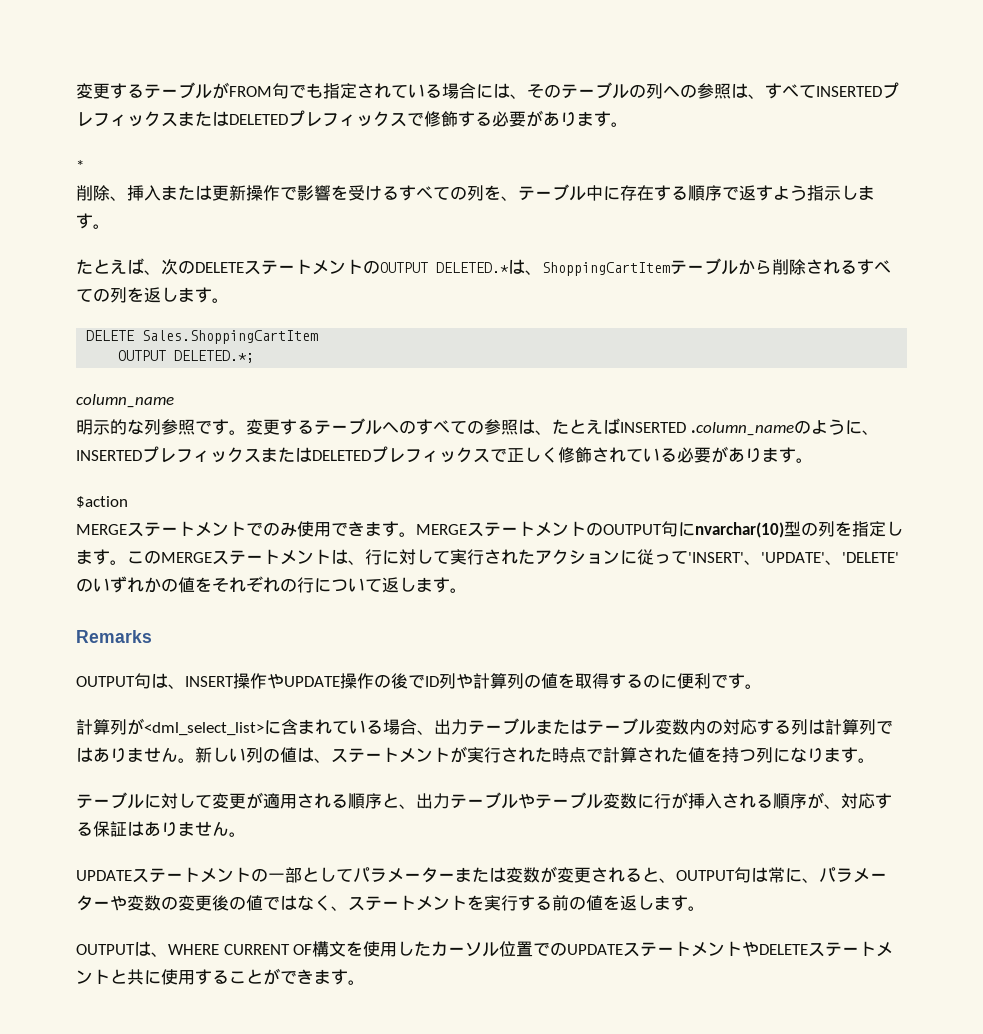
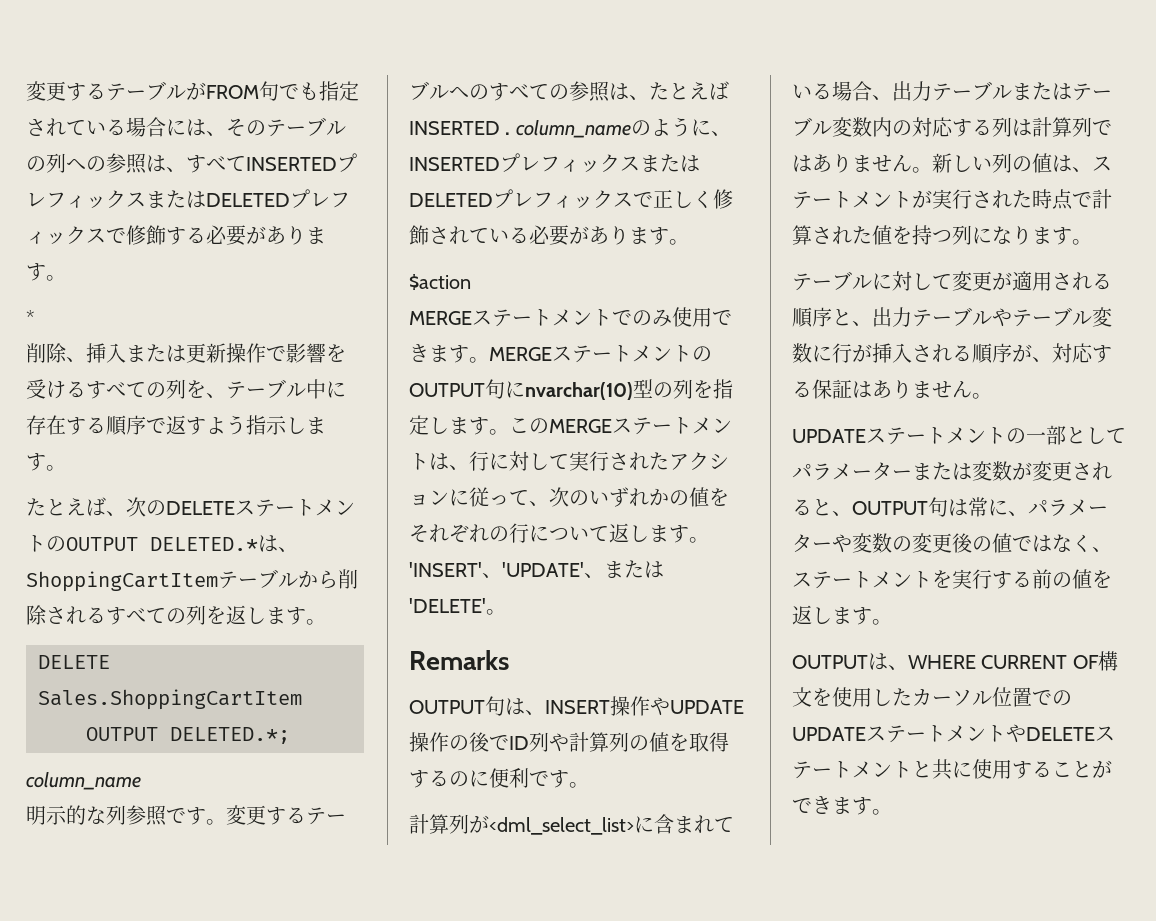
- 変更するテーブルへのすべての参照は、たとえばINSERTED .column_nameのように、INSERTEDプレフィックスまたはDELETEDプレフィックスで正しく修飾されている必要があります。
+ 変更するテーブルへのすべての参照は、たとえばINSERTED . column_nameのように、INSERTEDプレフィックスまたはDELETEDプレフィックスで正しく修飾されている必要があります。
- このMERGEステートメントは、行に対して実行されたアクションに従って'INSERT'、'UPDATE'、'DELETE'のいずれかの値をそれぞれの行について返します。
+ このMERGEステートメントは、行に対して実行されたアクションに従って、次のいずれかの値をそれぞれの行について返します。'INSERT'、'UPDATE'、または'DELETE'。

